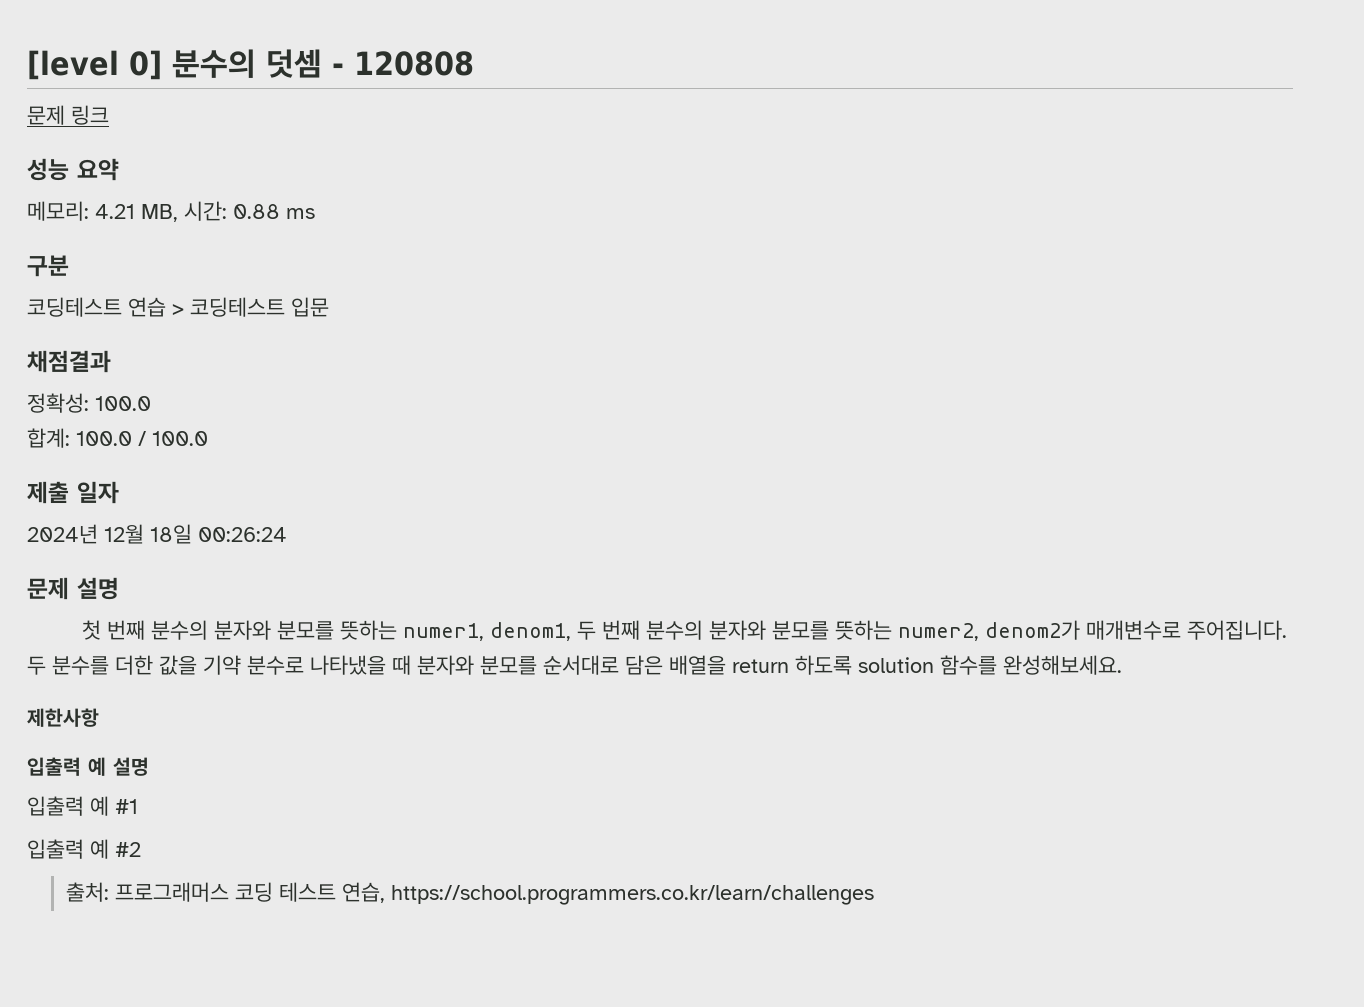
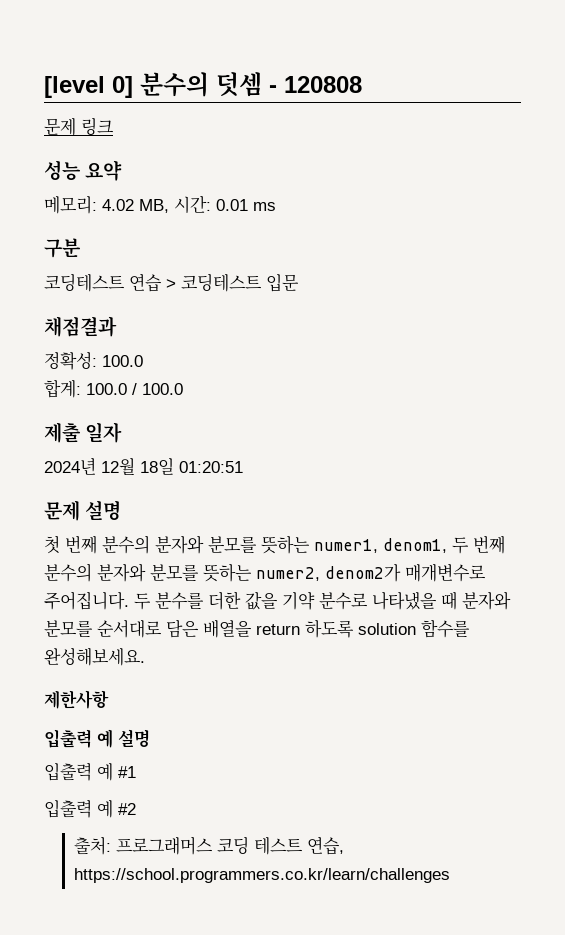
- 메모리: 4.21 MB, 시간: 0.88 ms
+ 메모리: 4.02 MB, 시간: 0.01 ms
- 2024년 12월 18일 00:26:24
+ 2024년 12월 18일 01:20:51

